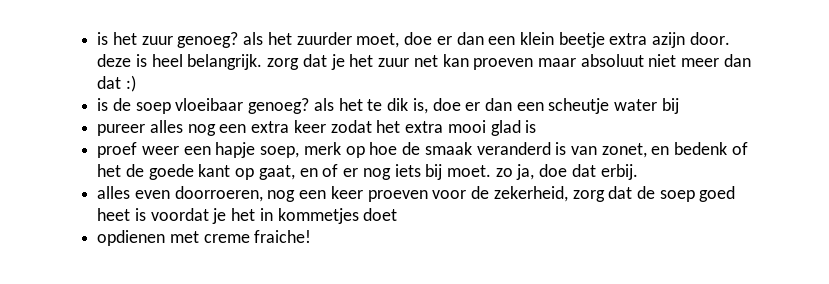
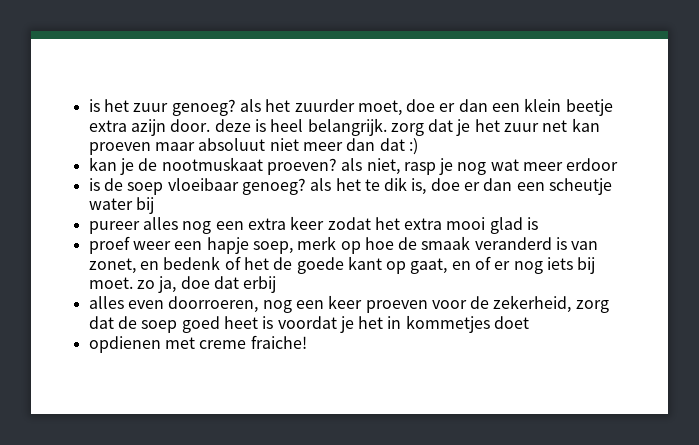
+ kan je de nootmuskaat proeven? als niet, rasp je nog wat meer erdoor
- proef weer een hapje soep, merk op hoe de smaak veranderd is van zonet, en bedenk of het de goede kant op gaat, en of er nog iets bij moet. zo ja, doe dat erbij.
+ proef weer een hapje soep, merk op hoe de smaak veranderd is van zonet, en bedenk of het de goede kant op gaat, en of er nog iets bij moet. zo ja, doe dat erbij

